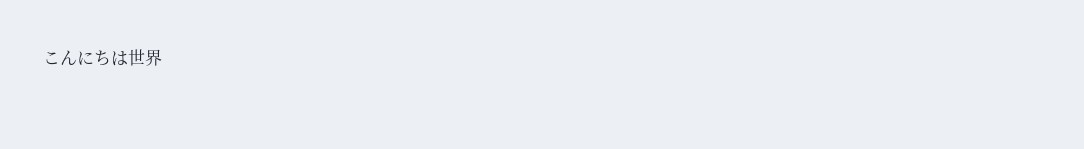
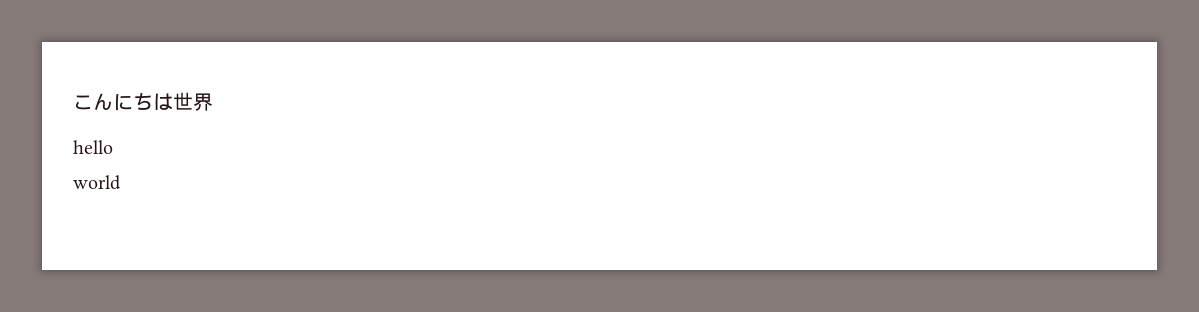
+ hello
+ world

